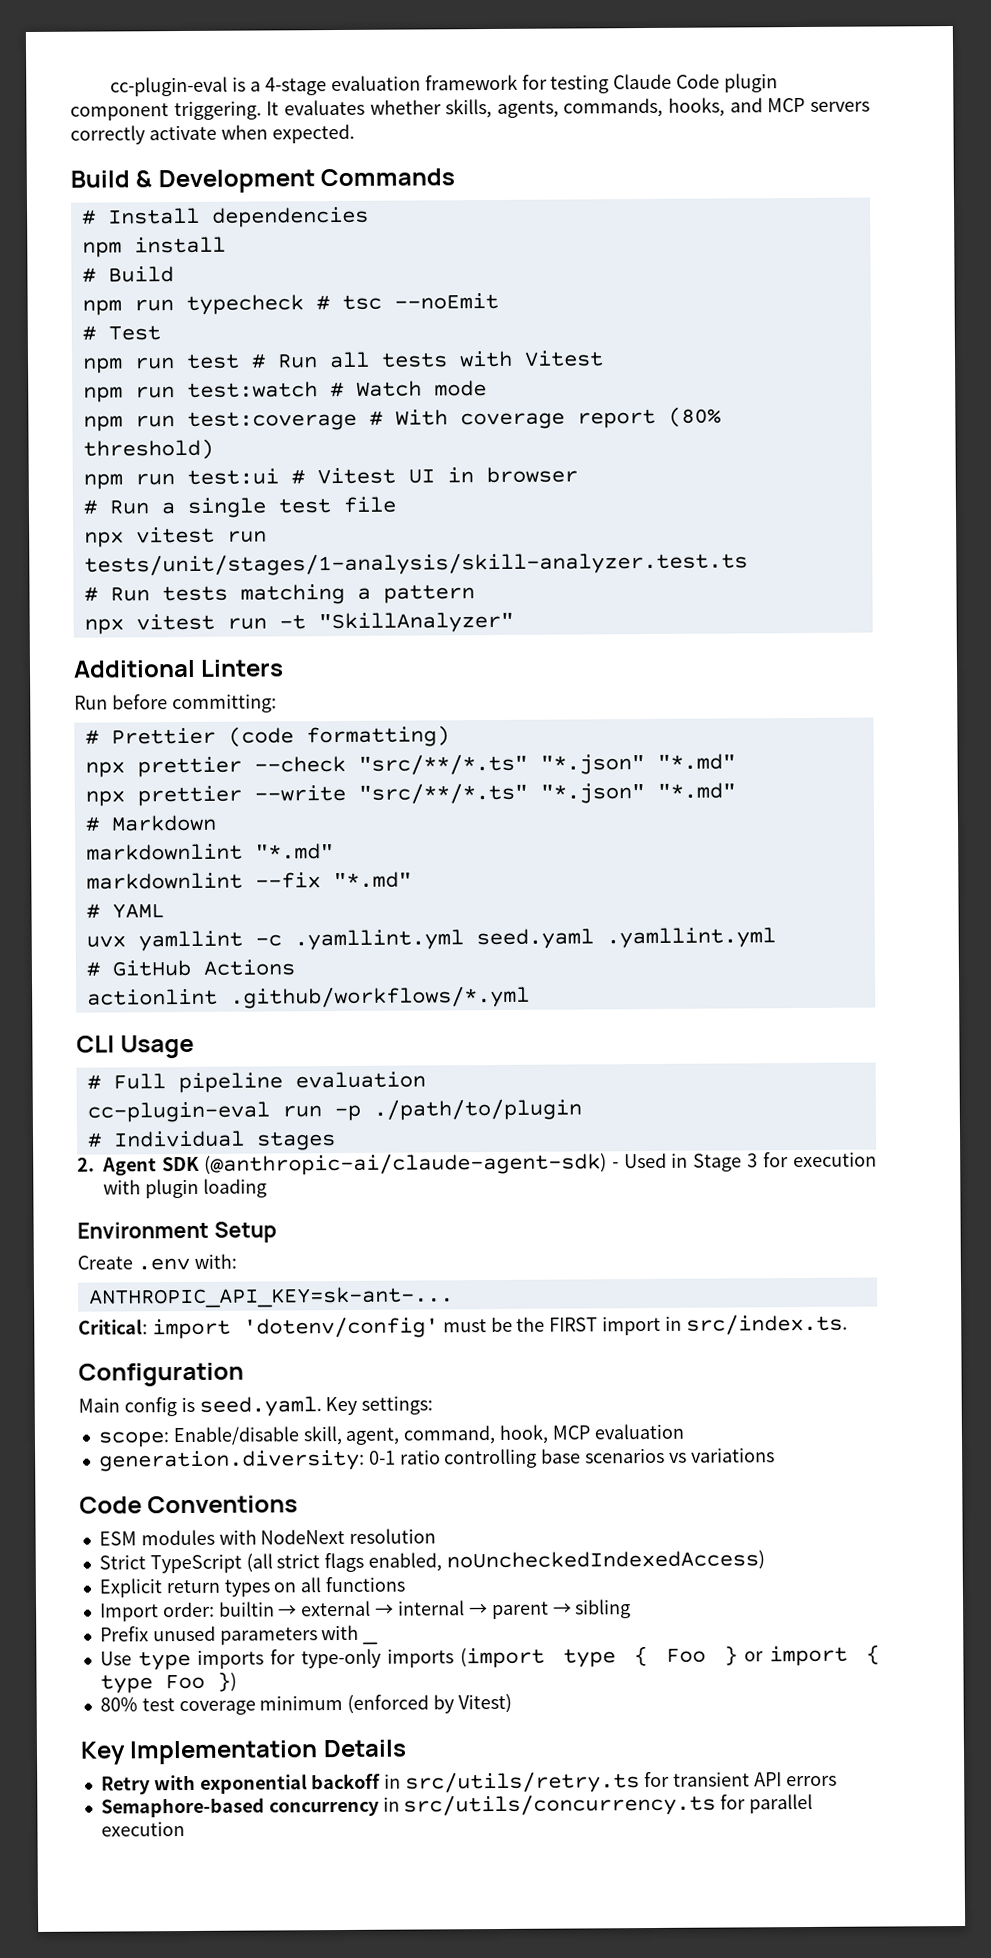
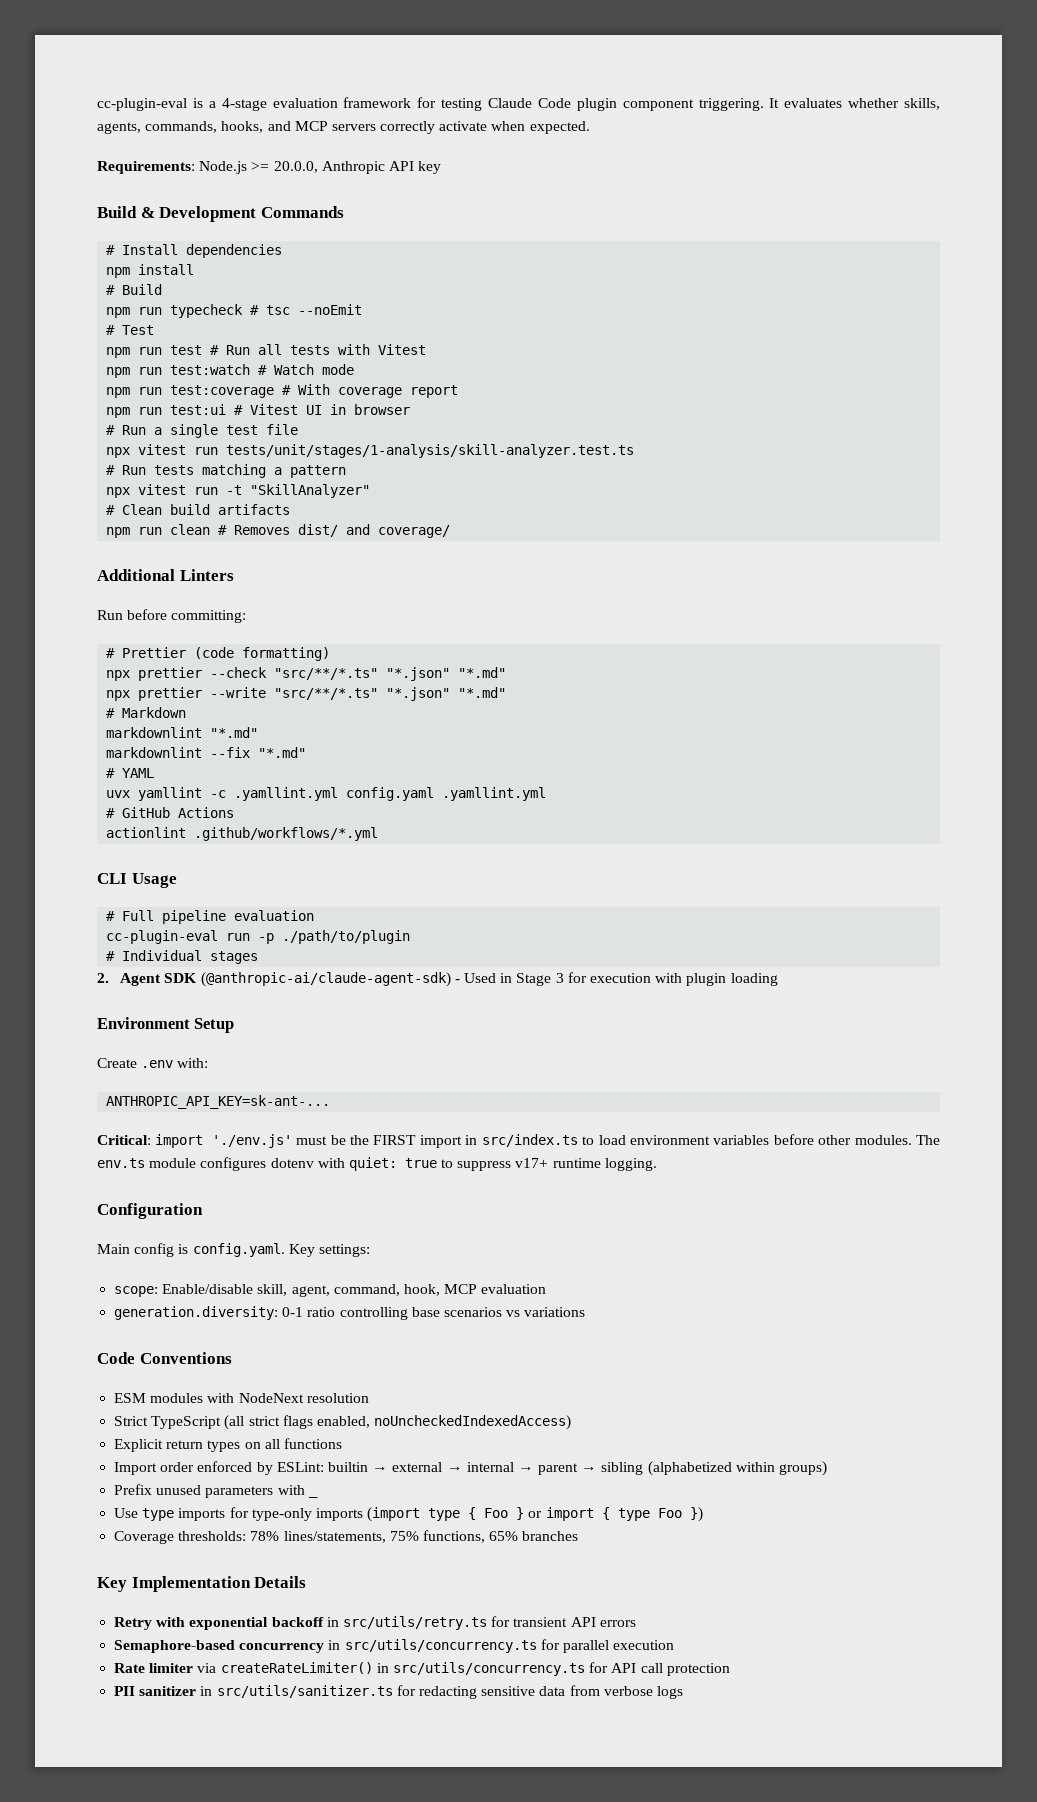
+ Requirements: Node.js >= 20.0.0, Anthropic API key
- npm run test:coverage # With coverage report (80% threshold)
+ npm run test:coverage # With coverage report
+ # Clean build artifacts
+ npm run clean # Removes dist/ and coverage/
- uvx yamllint -c .yamllint.yml seed.yaml .yamllint.yml
+ uvx yamllint -c .yamllint.yml config.yaml .yamllint.yml
- Critical: import 'dotenv/config' must be the FIRST import in src/index.ts.
+ Critical: import './env.js' must be the FIRST import in src/index.ts to load environment variables before other modules. The env.ts module configures dotenv with quiet: true to suppress v17+ runtime logging.
- Main config is seed.yaml. Key settings:
+ Main config is config.yaml. Key settings:
- Import order: builtin → external → internal → parent → sibling
+ Import order enforced by ESLint: builtin → external → internal → parent → sibling (alphabetized within groups)
- 80% test coverage minimum (enforced by Vitest)
+ Coverage thresholds: 78% lines/statements, 75% functions, 65% branches
+ Rate limiter via createRateLimiter() in src/utils/concurrency.ts for API call protection
+ PII sanitizer in src/utils/sanitizer.ts for redacting sensitive data from verbose logs

